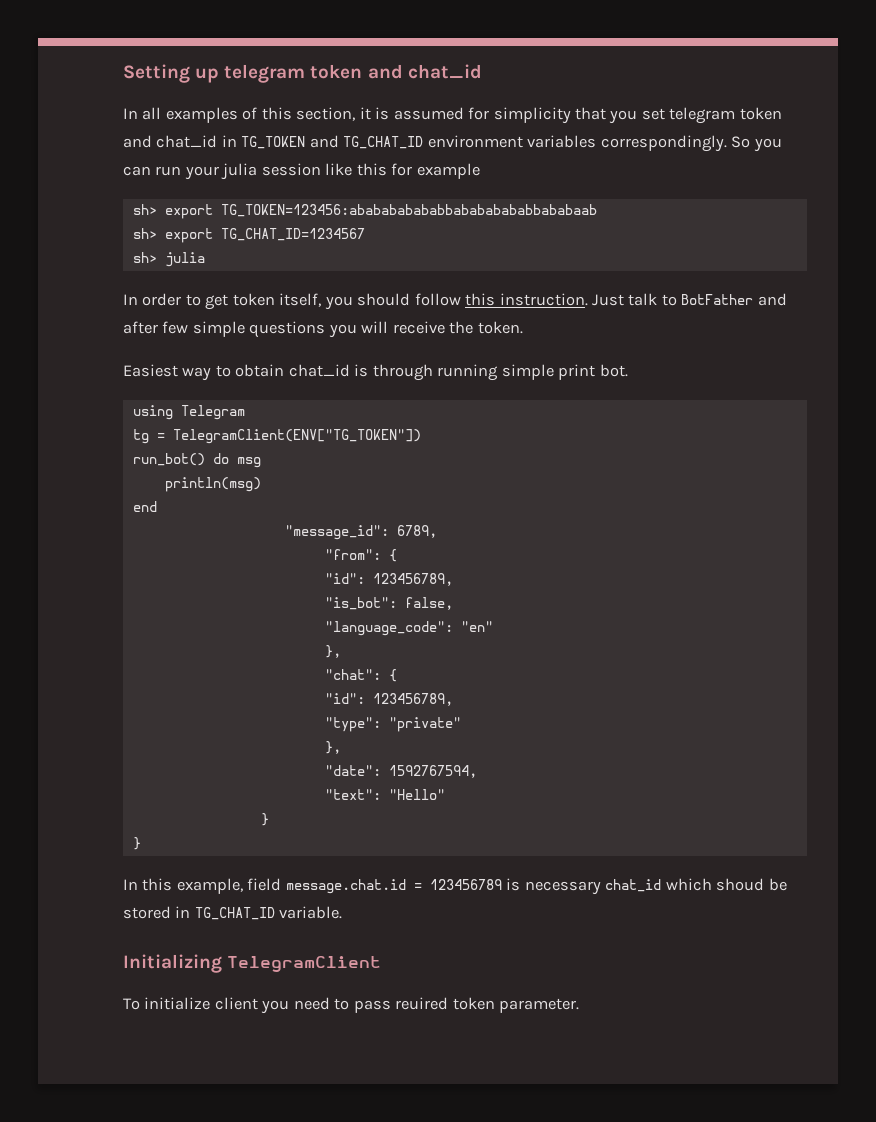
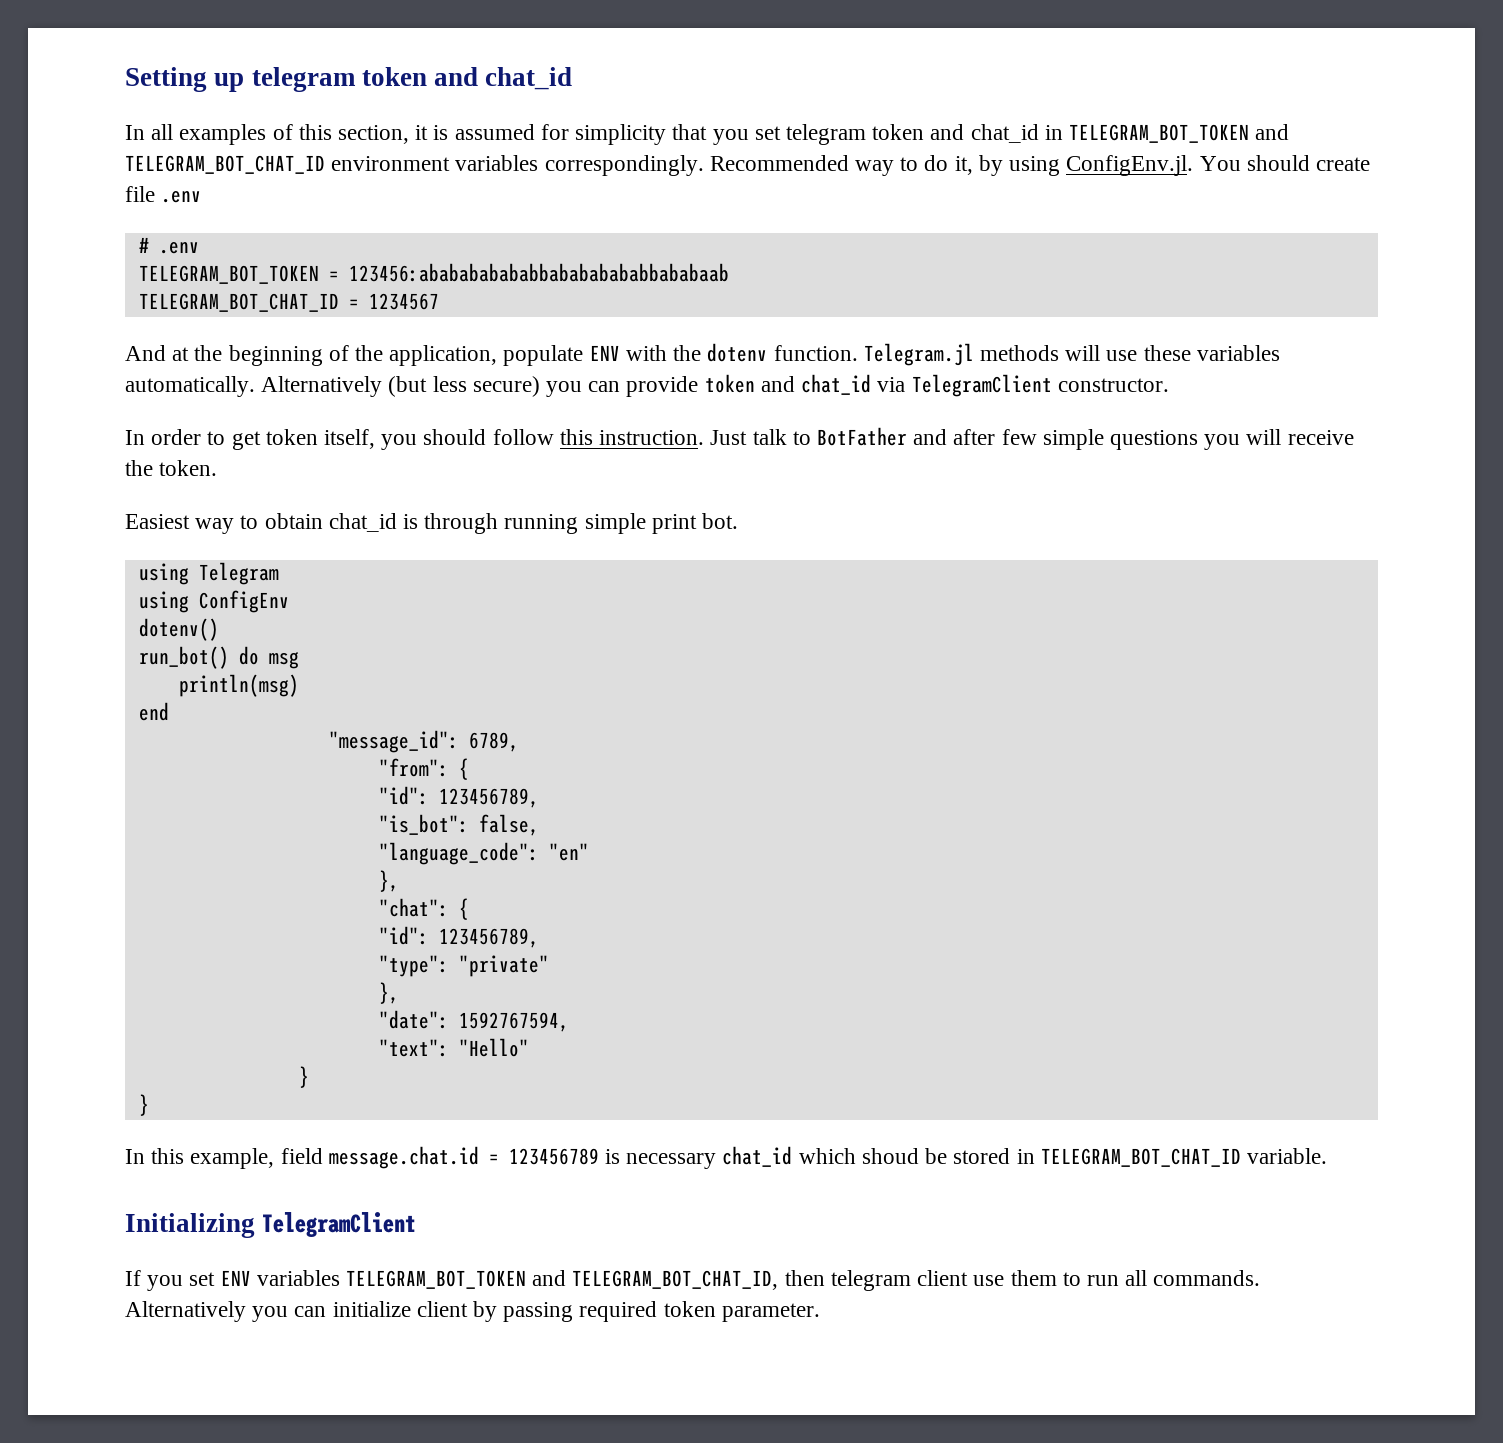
- In all examples of this section, it is assumed for simplicity that you set telegram token and chat_id in TG_TOKEN and TG_CHAT_ID environment variables correspondingly. So you can run your julia session like this for example
- sh> export TG_TOKEN=123456:ababababababbabababababbababaab
- sh> export TG_CHAT_ID=1234567
- sh> julia
+ In all examples of this section, it is assumed for simplicity that you set telegram token and chat_id in TELEGRAM_BOT_TOKEN and TELEGRAM_BOT_CHAT_ID environment variables correspondingly. Recommended way to do it, by using ConfigEnv.jl. You should create file .env
+ # .env
+ TELEGRAM_BOT_TOKEN = 123456:ababababababbabababababbababaab
+ TELEGRAM_BOT_CHAT_ID = 1234567
+ And at the beginning of the application, populate ENV with the dotenv function. Telegram.jl methods will use these variables automatically. Alternatively (but less secure) you can provide token and chat_id via TelegramClient constructor.
- tg = TelegramClient(ENV["TG_TOKEN"])
+ using ConfigEnv
+ dotenv()
- In this example, field message.chat.id = 123456789 is necessary chat_id which shoud be stored in TG_CHAT_ID variable.
+ In this example, field message.chat.id = 123456789 is necessary chat_id which shoud be stored in TELEGRAM_BOT_CHAT_ID variable.
- To initialize client you need to pass reuired token parameter.
+ If you set ENV variables TELEGRAM_BOT_TOKEN and TELEGRAM_BOT_CHAT_ID, then telegram client use them to run all commands. Alternatively you can initialize client by passing required token parameter.

